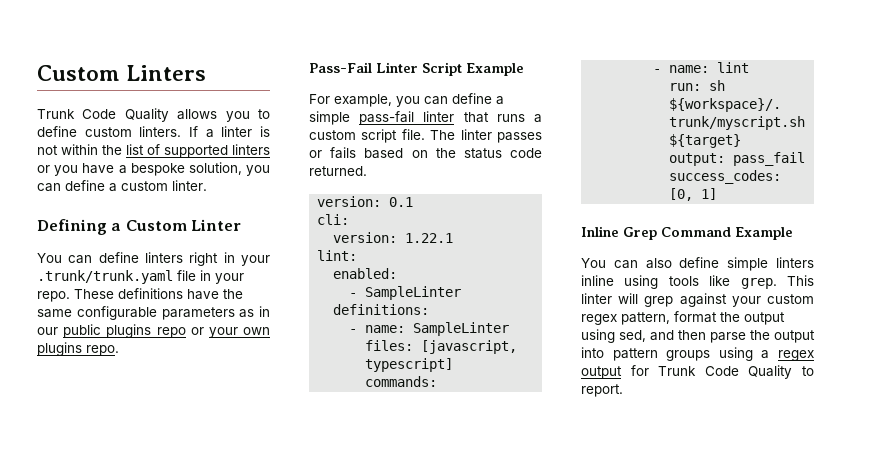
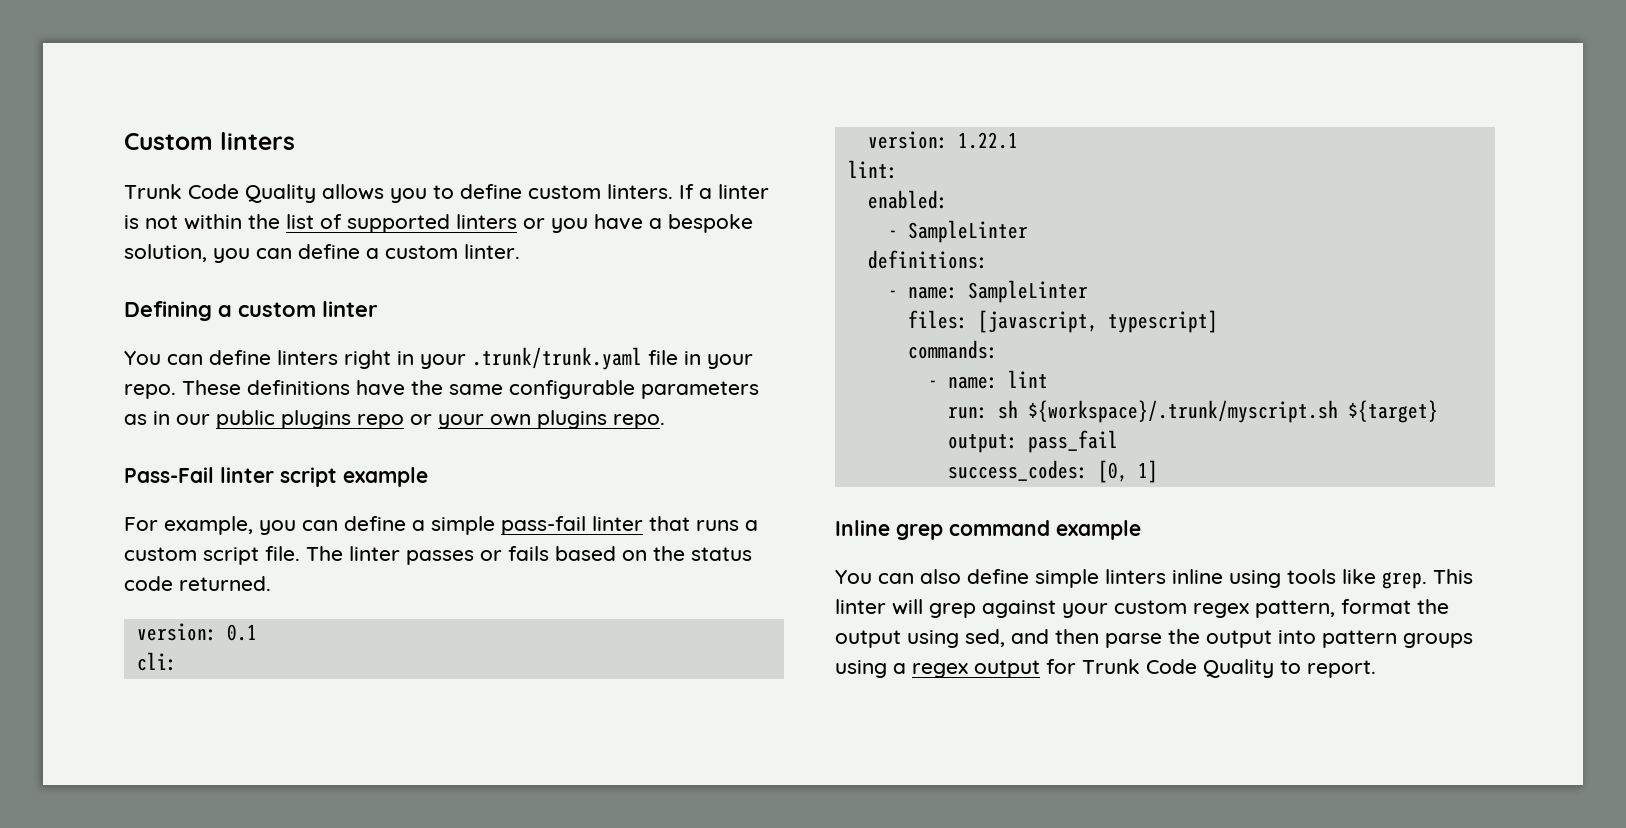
- Custom Linters
+ Custom linters
- Defining a Custom Linter
+ Defining a custom linter
- Pass-Fail Linter Script Example
+ Pass-Fail linter script example
- Inline Grep Command Example
+ Inline grep command example

